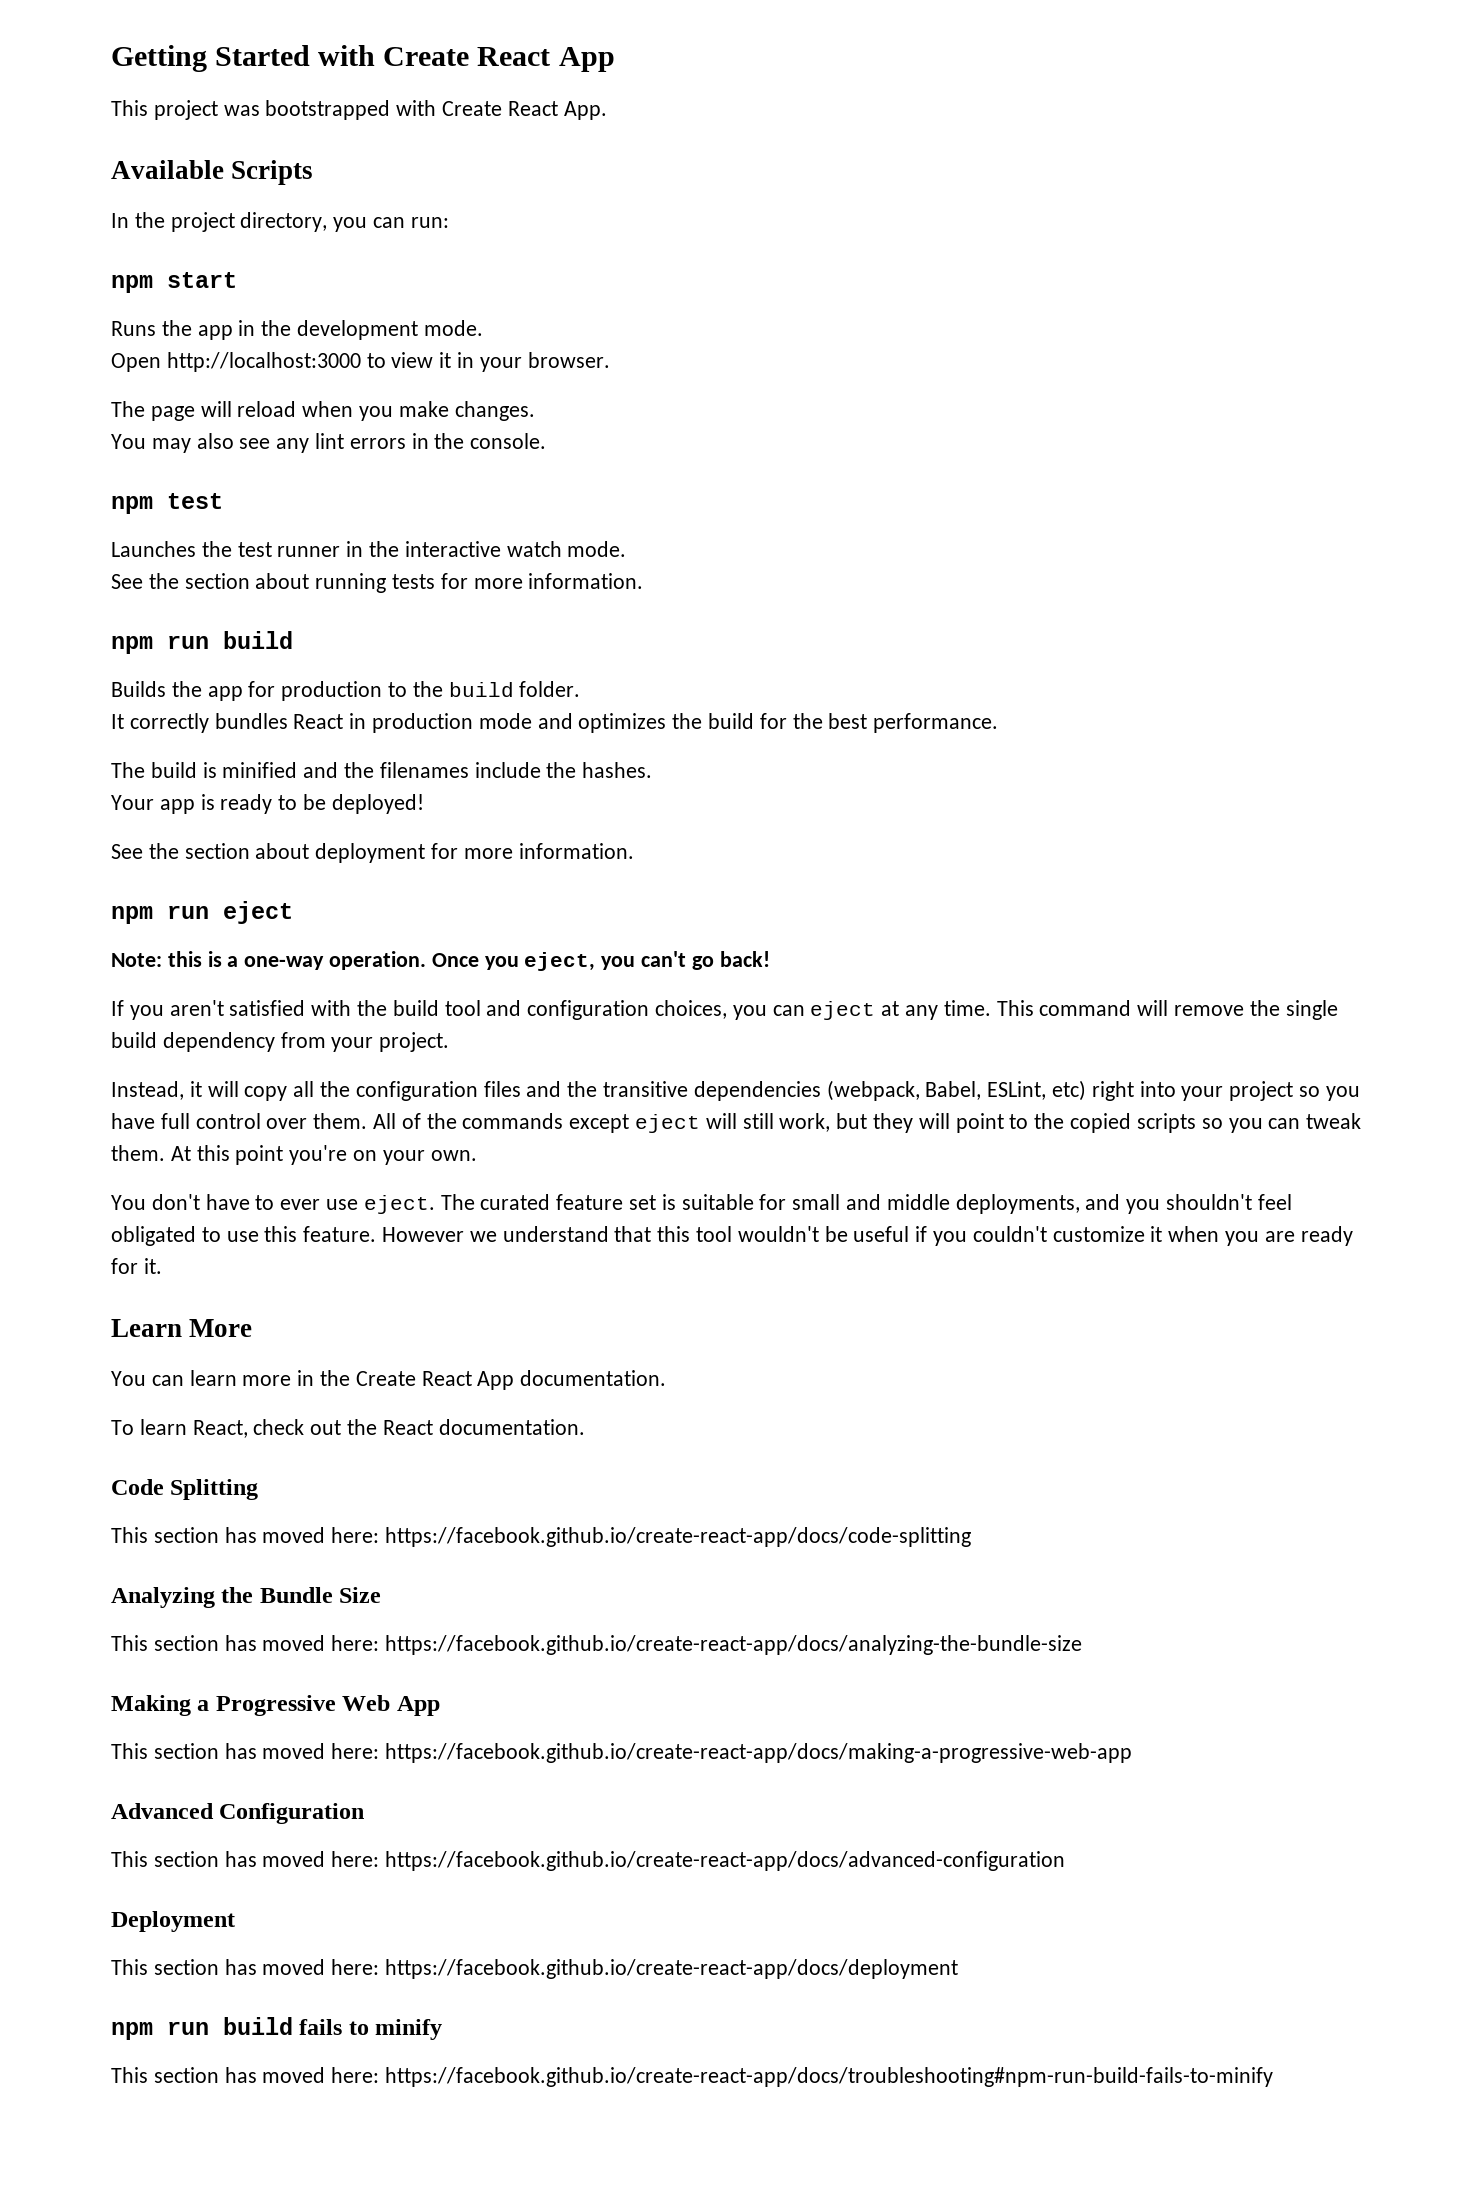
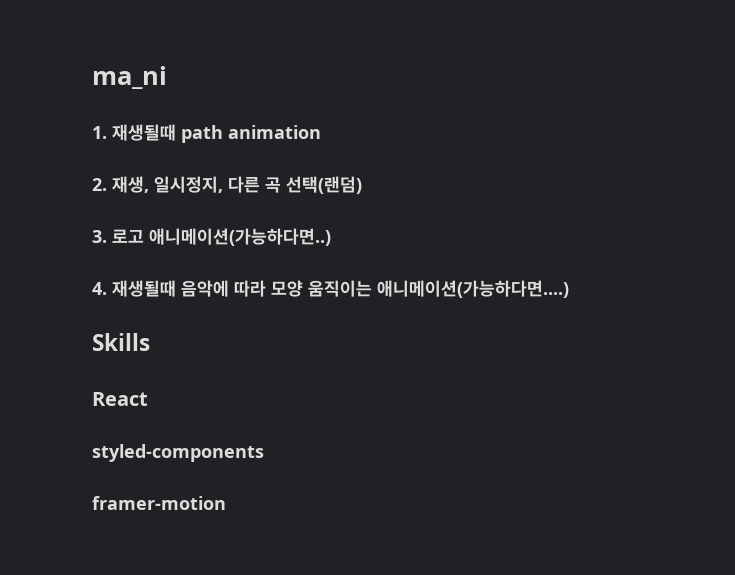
- Getting Started with Create React App
- This project was bootstrapped with Create React App.
- Available Scripts
- In the project directory, you can run:
- npm start
- Runs the app in the development mode.
- Open http://localhost:3000 to view it in your browser.
- The page will reload when you make changes.
- You may also see any lint errors in the console.
- npm test
- Launches the test runner in the interactive watch mode.
- See the section about running tests for more information.
- npm run build
- Builds the app for production to the build folder.
- It correctly bundles React in production mode and optimizes the build for the best performance.
- The build is minified and the filenames include the hashes.
- Your app is ready to be deployed!
- See the section about deployment for more information.
- npm run eject
- Note: this is a one-way operation. Once you eject, you can't go back!
- If you aren't satisfied with the build tool and configuration choices, you can eject at any time. This command will remove the single build dependency from your project.
- Instead, it will copy all the configuration files and the transitive dependencies (webpack, Babel, ESLint, etc) right into your project so you have full control over them. All of the commands except eject will still work, but they will point to the copied scripts so you can tweak them. At this point you're on your own.
- You don't have to ever use eject. The curated feature set is suitable for small and middle deployments, and you shouldn't feel obligated to use this feature. However we understand that this tool wouldn't be useful if you couldn't customize it when you are ready for it.
- Learn More
- You can learn more in the Create React App documentation.
- To learn React, check out the React documentation.
- Code Splitting
- This section has moved here: https://facebook.github.io/create-react-app/docs/code-splitting
- Analyzing the Bundle Size
- This section has moved here: https://facebook.github.io/create-react-app/docs/analyzing-the-bundle-size
- Making a Progressive Web App
- This section has moved here: https://facebook.github.io/create-react-app/docs/making-a-progressive-web-app
- Advanced Configuration
- This section has moved here: https://facebook.github.io/create-react-app/docs/advanced-configuration
- Deployment
- This section has moved here: https://facebook.github.io/create-react-app/docs/deployment
- npm run build fails to minify
- This section has moved here: https://facebook.github.io/create-react-app/docs/troubleshooting#npm-run-build-fails-to-minify
+ ma_ni
+ 1. 재생될때 path animation
+ 2. 재생, 일시정지, 다른 곡 선택(랜덤)
+ 3. 로고 애니메이션(가능하다면..)
+ 4. 재생될때 음악에 따라 모양 움직이는 애니메이션(가능하다면....)
+ Skills
+ React
+ styled-components
+ framer-motion

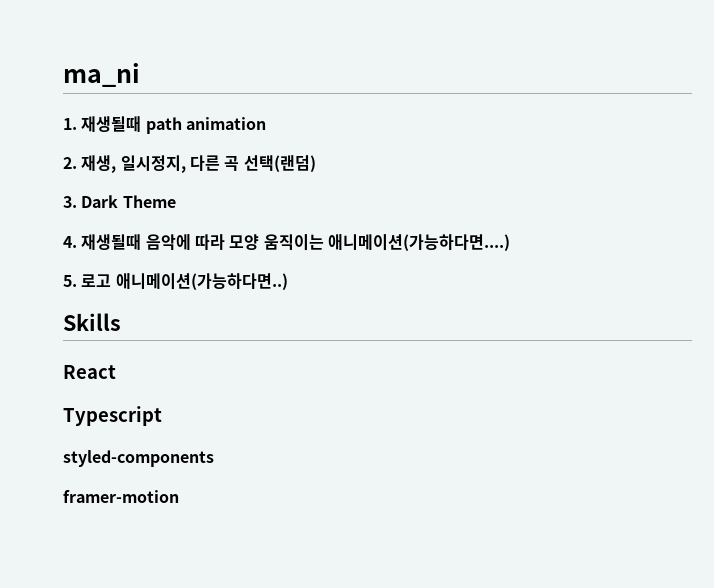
- 3. 로고 애니메이션(가능하다면..)
+ 3. Dark Theme
+ 5. 로고 애니메이션(가능하다면..)
+ Typescript

